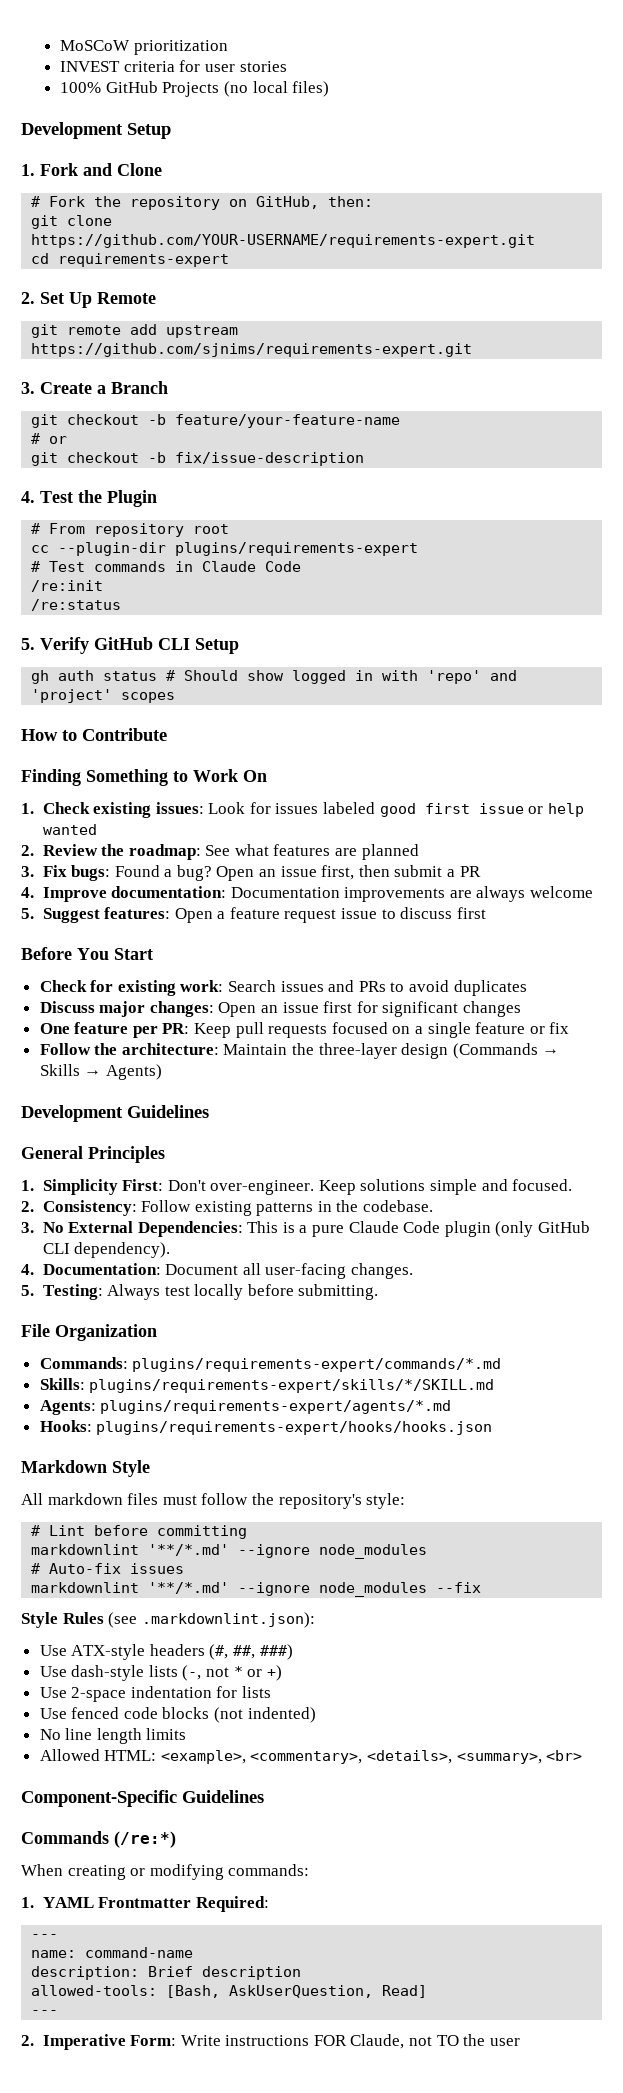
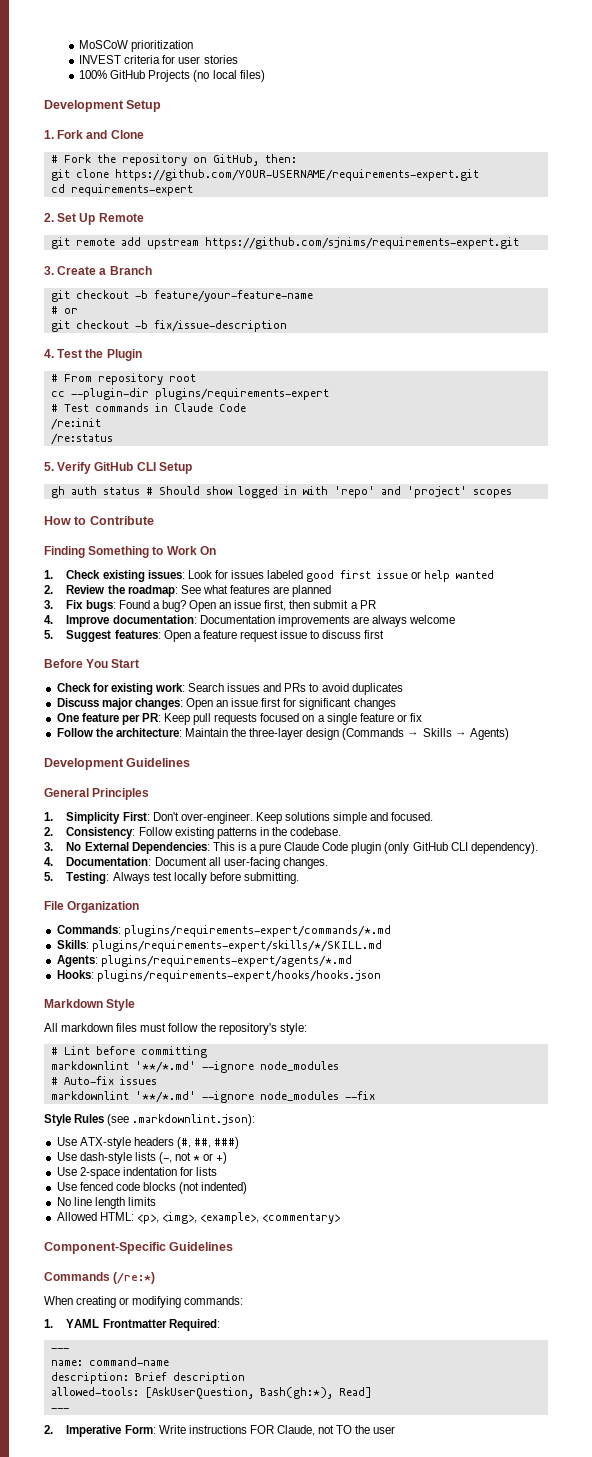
- Allowed HTML: <example>, <commentary>, <details>, <summary>, <br>
+ Allowed HTML: <p>, <img>, <example>, <commentary>
- allowed-tools: [Bash, AskUserQuestion, Read]
+ allowed-tools: [AskUserQuestion, Bash(gh:*), Read]

